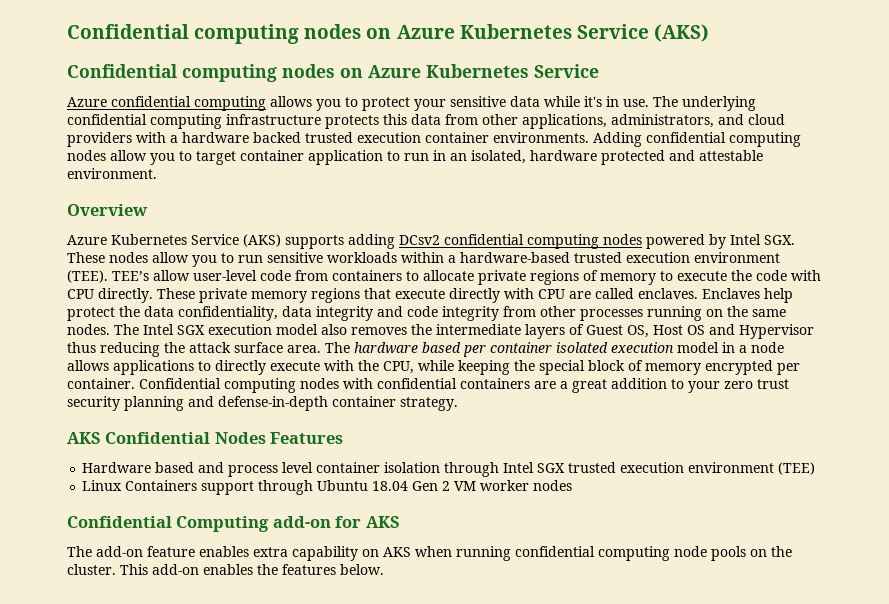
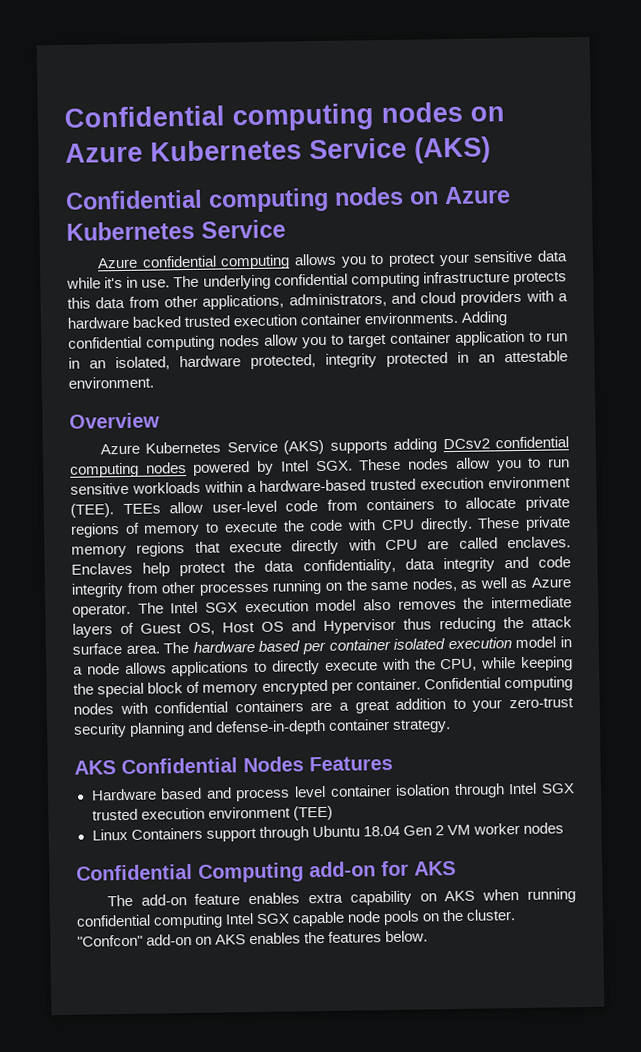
- Adding confidential computing nodes allow you to target container application to run in an isolated, hardware protected and attestable environment.
+ Adding confidential computing nodes allow you to target container application to run in an isolated, hardware protected, integrity protected in an attestable environment.
- TEE’s allow user-level code from containers to allocate private regions of memory to execute the code with CPU directly.
+ TEEs allow user-level code from containers to allocate private regions of memory to execute the code with CPU directly.
- Enclaves help protect the data confidentiality, data integrity and code integrity from other processes running on the same nodes.
+ Enclaves help protect the data confidentiality, data integrity and code integrity from other processes running on the same nodes, as well as Azure operator.
- Confidential computing nodes with confidential containers are a great addition to your zero trust security planning and defense-in-depth container strategy.
+ Confidential computing nodes with confidential containers are a great addition to your zero-trust security planning and defense-in-depth container strategy.
- The add-on feature enables extra capability on AKS when running confidential computing node pools on the cluster.
+ The add-on feature enables extra capability on AKS when running confidential computing Intel SGX capable node pools on the cluster.
- This add-on enables the features below.
+ "Confcon" add-on on AKS enables the features below.

